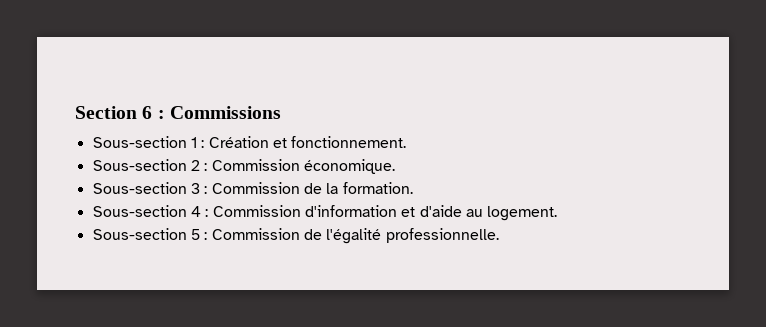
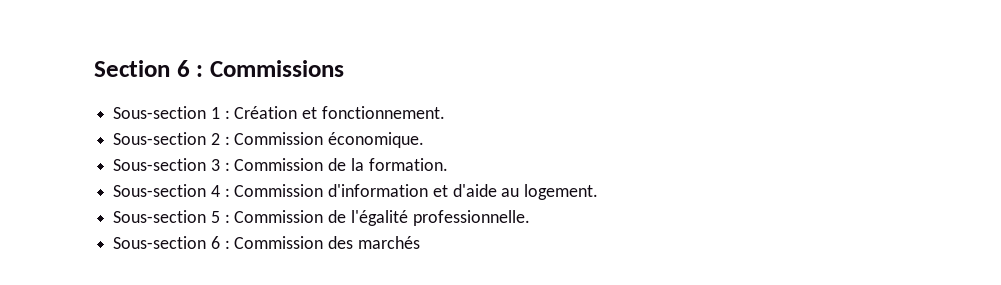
+ Sous-section 6 : Commission des marchés

